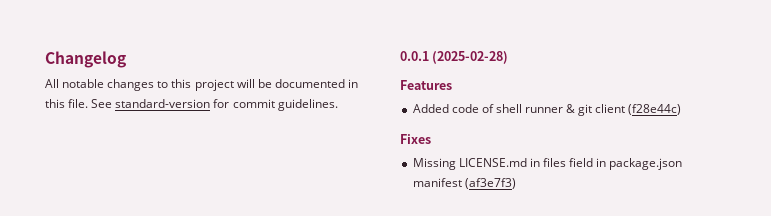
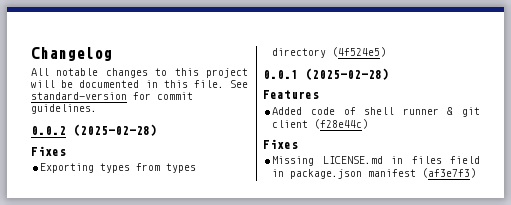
+ 0.0.2 (2025-02-28)
+ Fixes
+ Exporting types from types directory (4f524e5)

